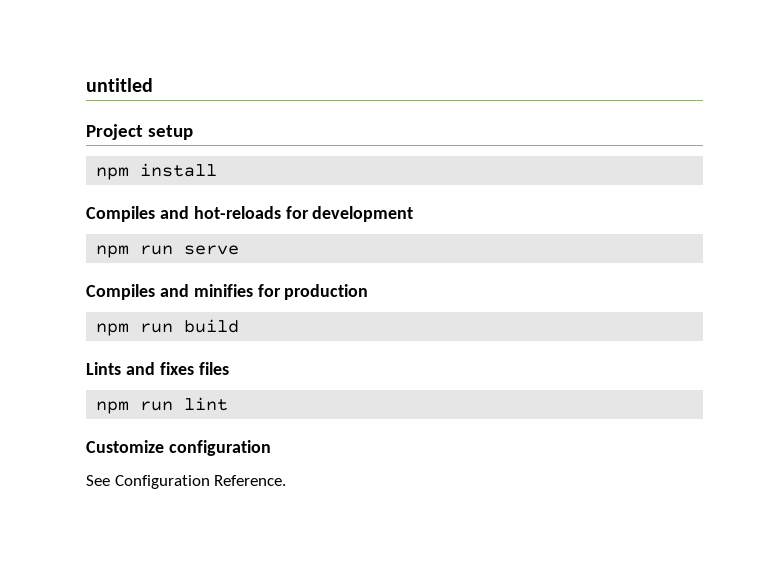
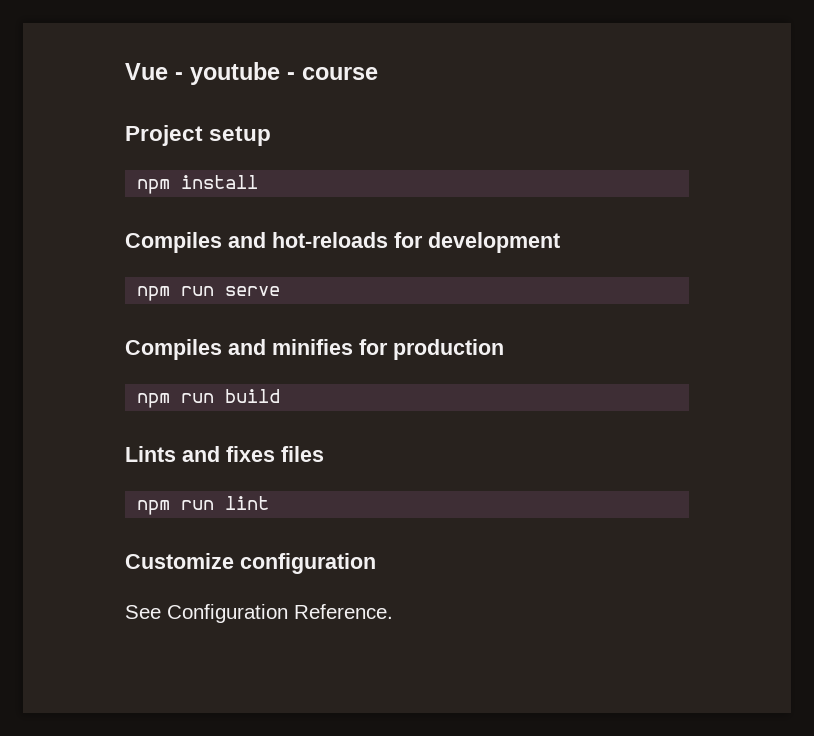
- untitled
+ Vue - youtube - course

